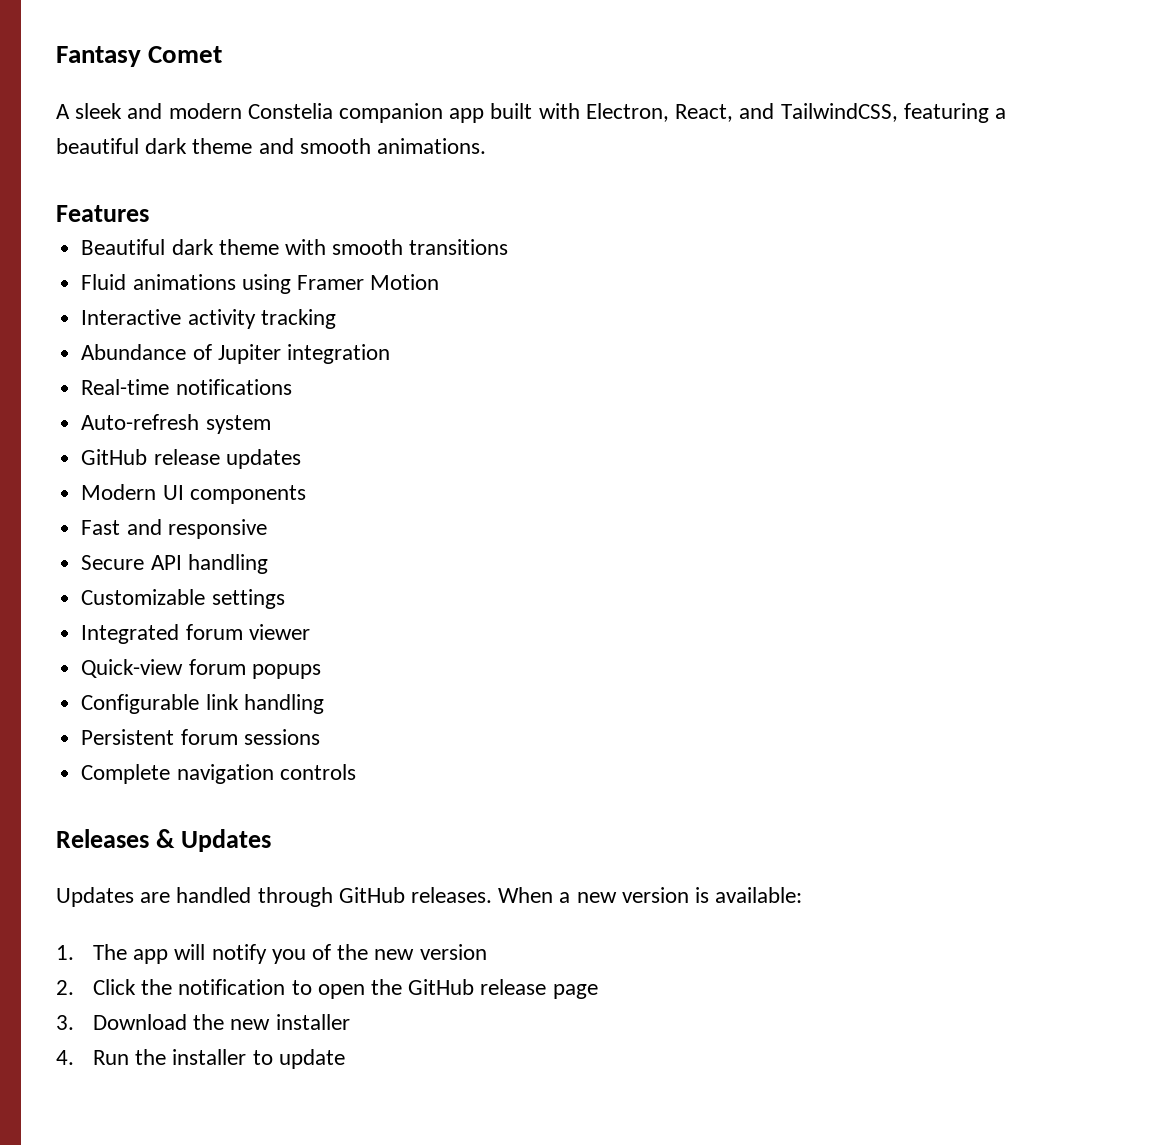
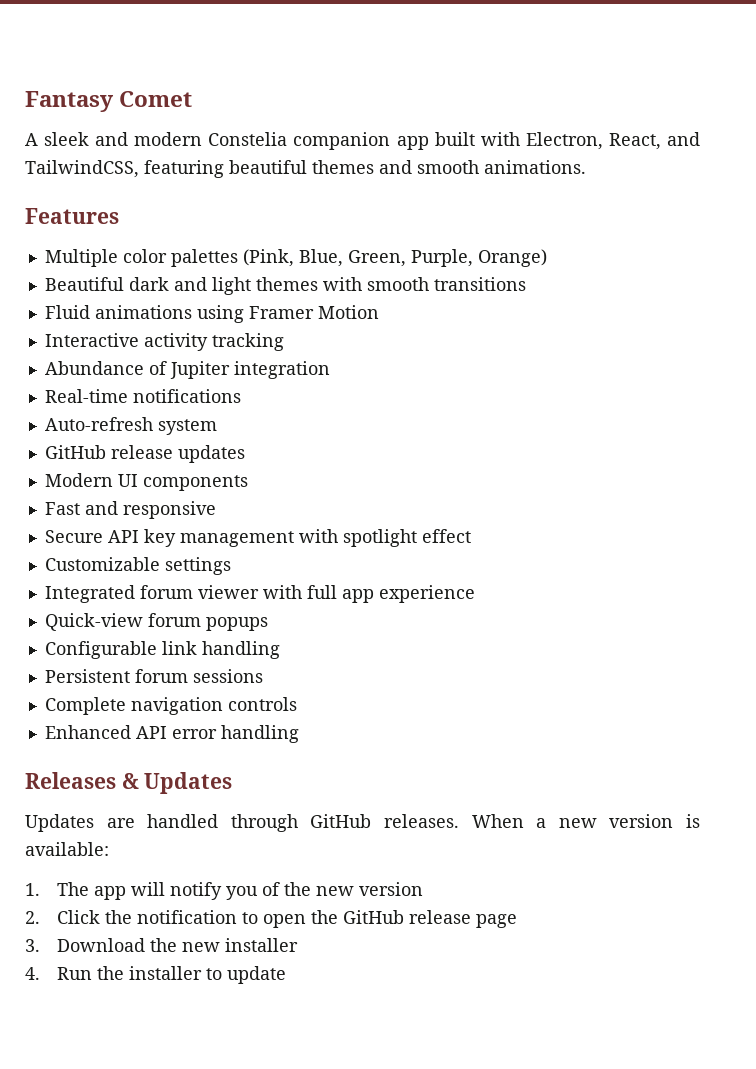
- A sleek and modern Constelia companion app built with Electron, React, and TailwindCSS, featuring a beautiful dark theme and smooth animations.
+ A sleek and modern Constelia companion app built with Electron, React, and TailwindCSS, featuring beautiful themes and smooth animations.
+ Multiple color palettes (Pink, Blue, Green, Purple, Orange)
- Beautiful dark theme with smooth transitions
+ Beautiful dark and light themes with smooth transitions
- Secure API handling
+ Secure API key management with spotlight effect
- Integrated forum viewer
+ Integrated forum viewer with full app experience
+ Enhanced API error handling

